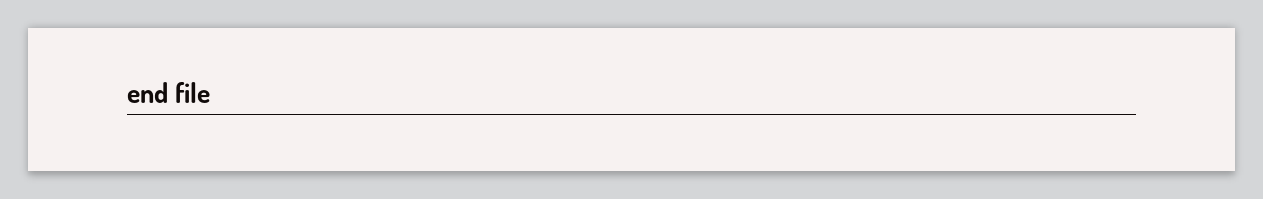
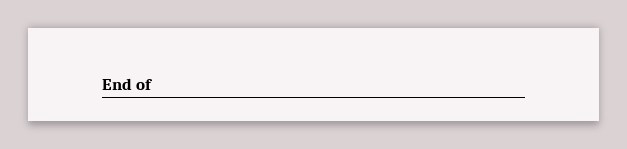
- end file
+ End of

